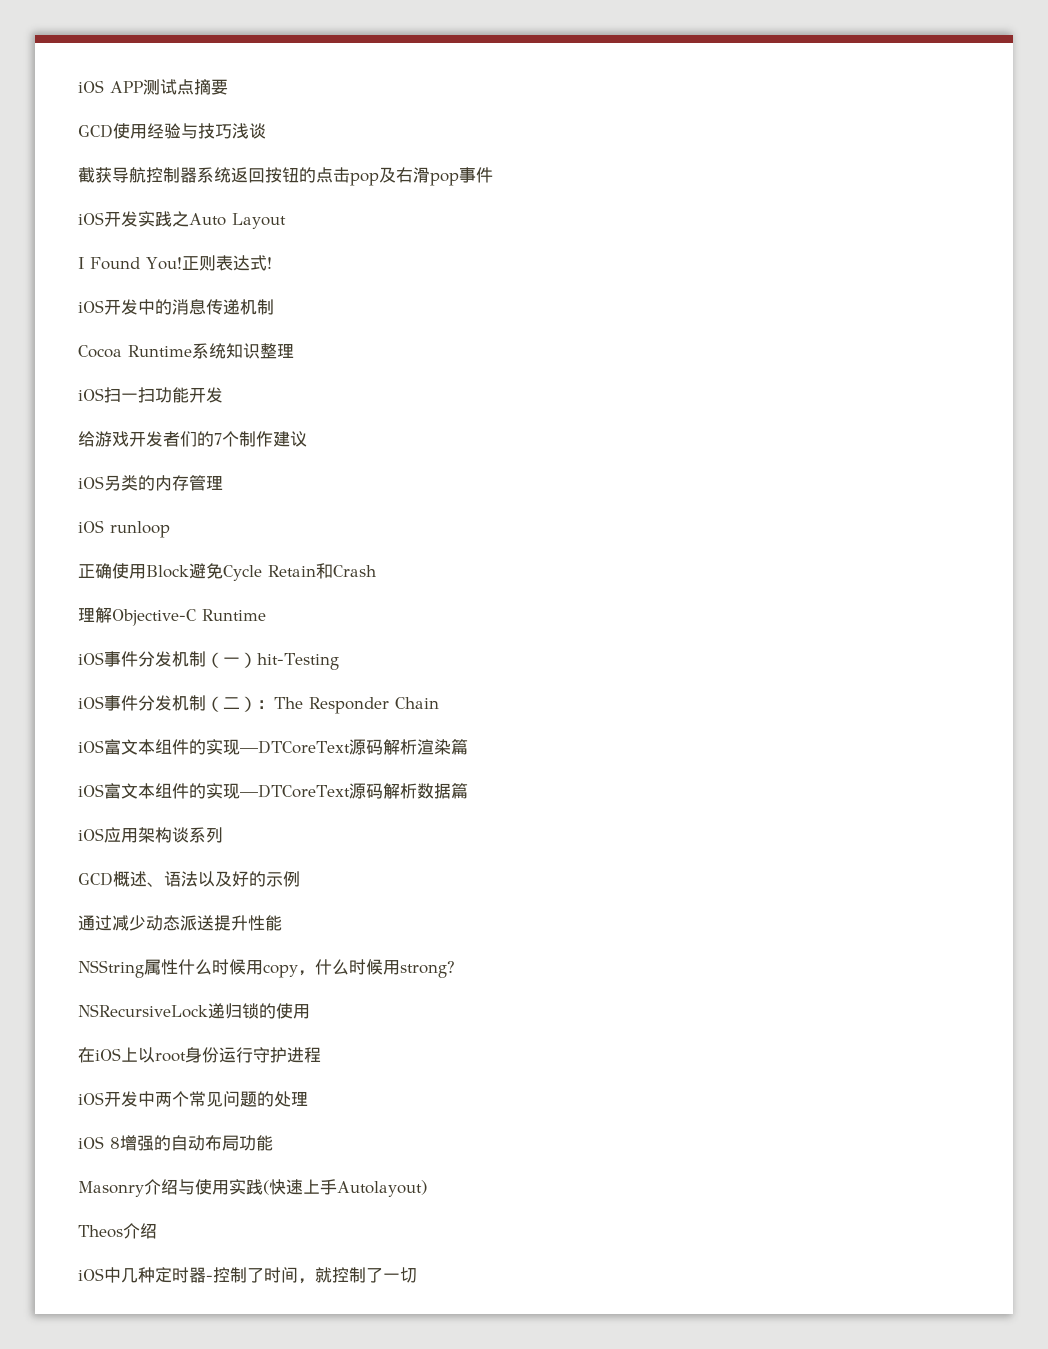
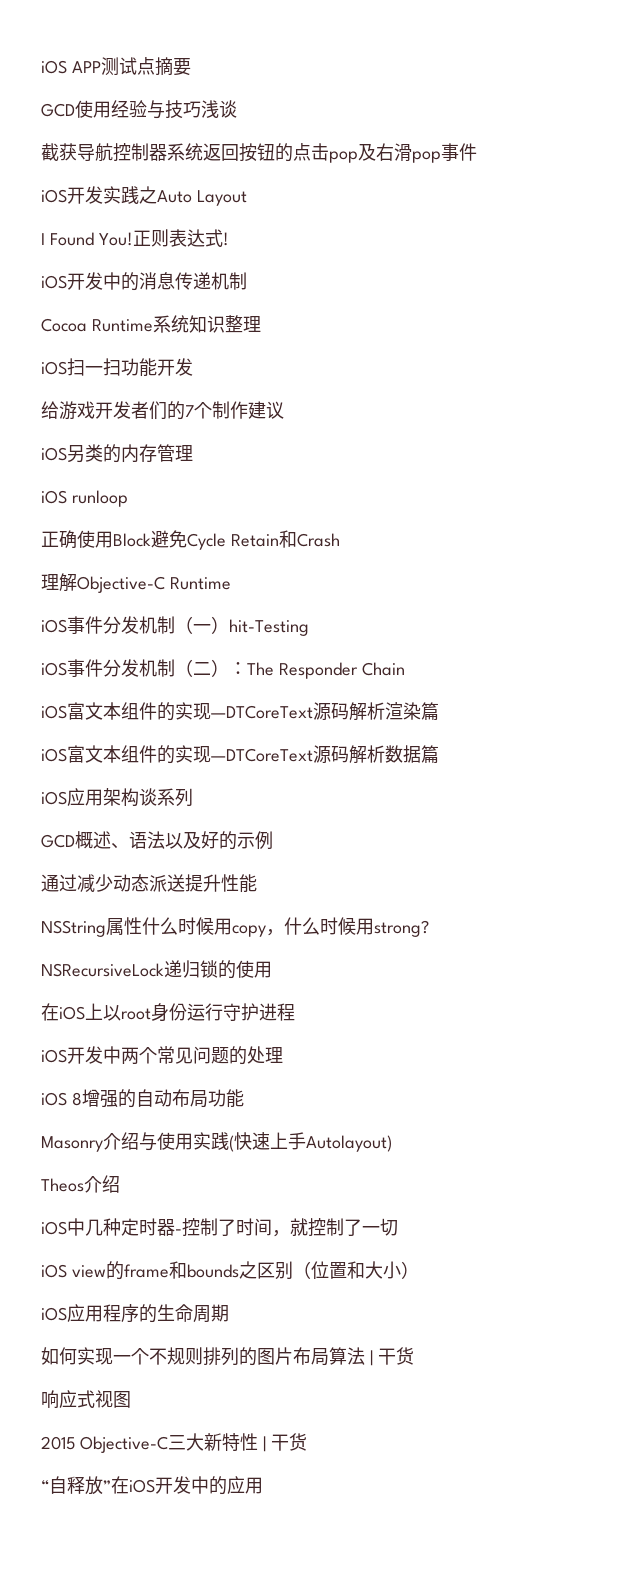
+ iOS view的frame和bounds之区别（位置和大小）
+ iOS应用程序的生命周期
+ 如何实现一个不规则排列的图片布局算法 | 干货
+ 响应式视图
+ 2015 Objective-C三大新特性 | 干货
+ “自释放”在iOS开发中的应用

